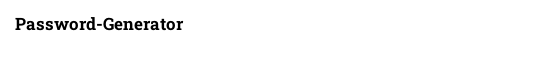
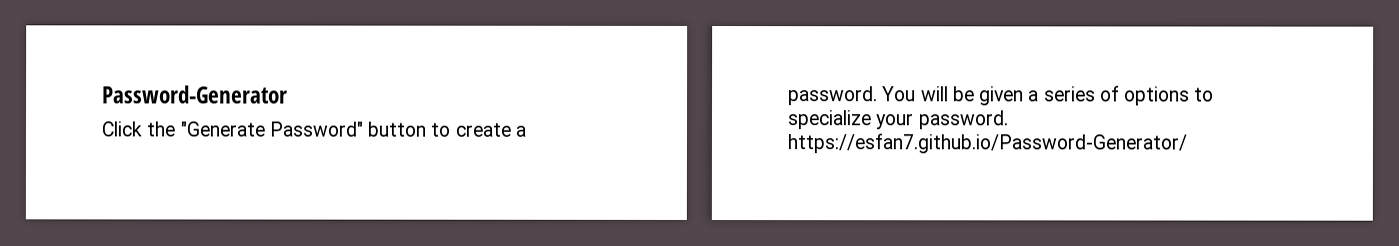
+ Click the "Generate Password" button to create a password. You will be given a series of options to specialize your password. https://esfan7.github.io/Password-Generator/

